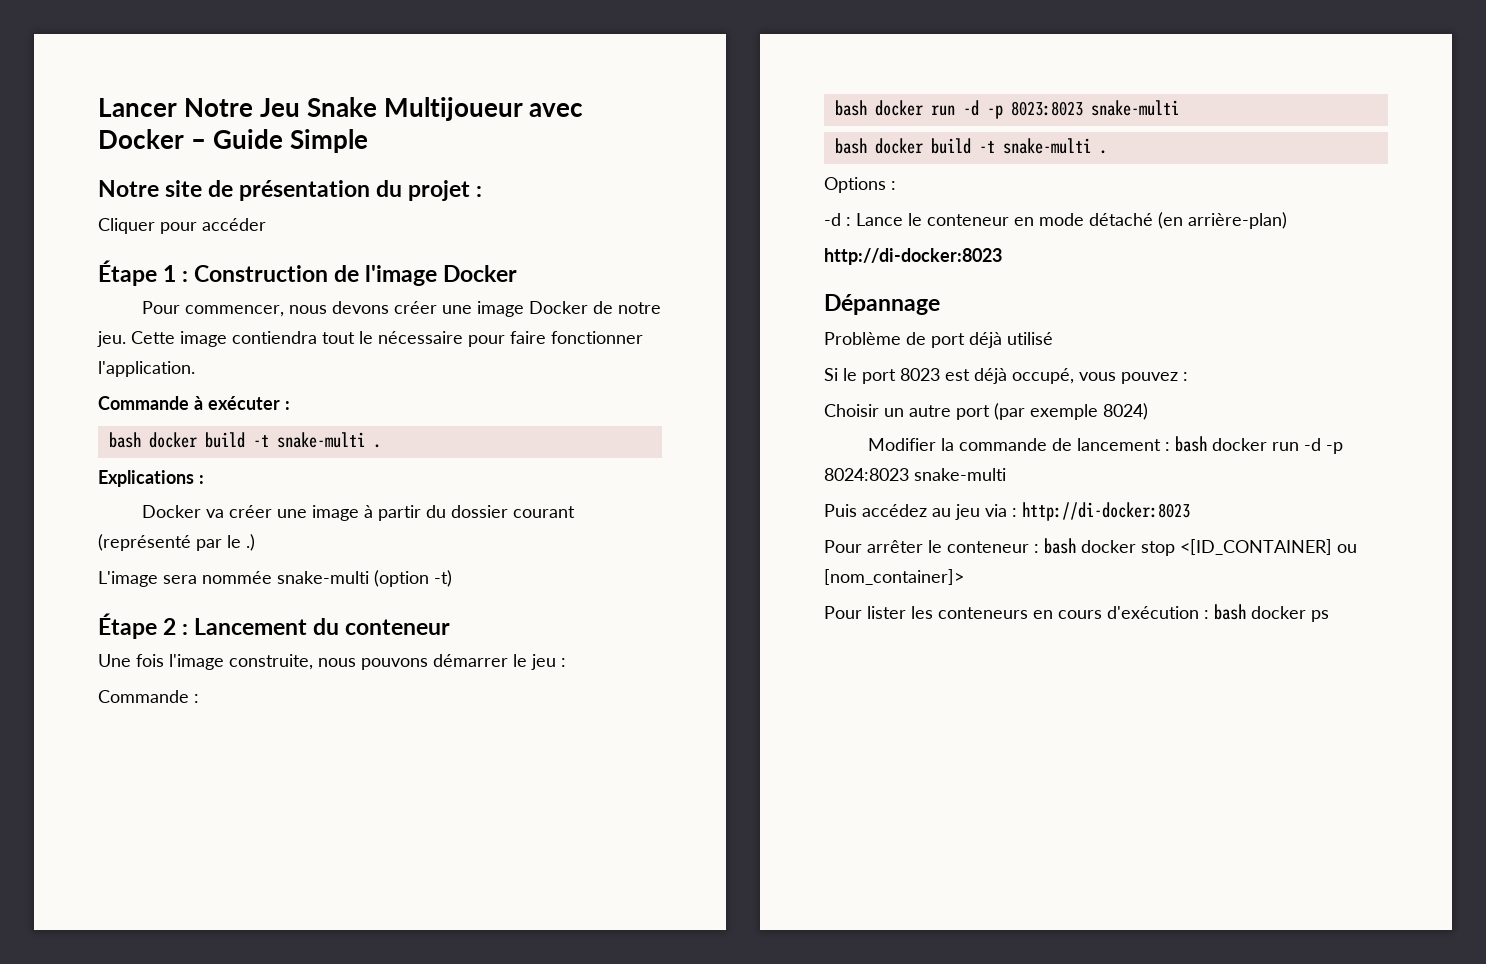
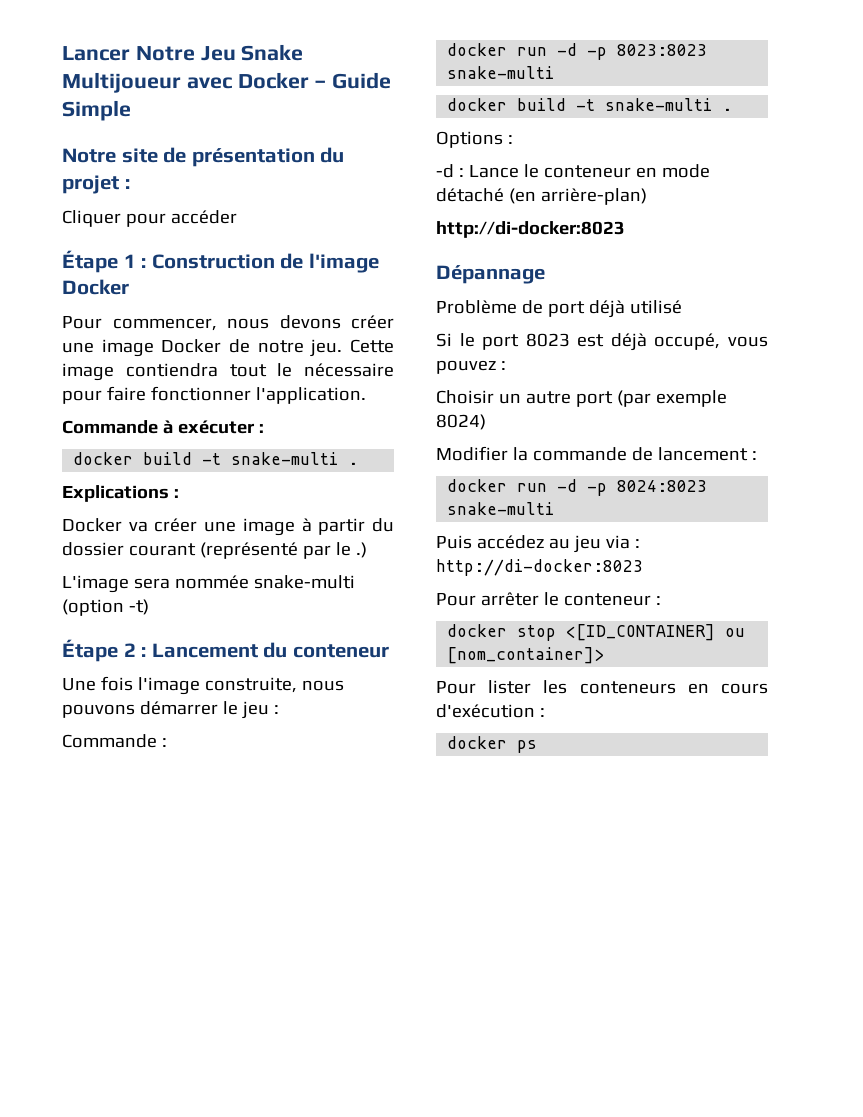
  Commande à exécuter :
- bash docker build -t snake-multi .
+ docker build -t snake-multi .
- bash docker run -d -p 8023:8023 snake-multi
- bash docker build -t snake-multi .
+ docker run -d -p 8023:8023 snake-multi
+ docker build -t snake-multi .
- Modifier la commande de lancement : bash docker run -d -p 8024:8023 snake-multi
+ Modifier la commande de lancement :
+ docker run -d -p 8024:8023 snake-multi
- Pour arrêter le conteneur : bash docker stop <[ID_CONTAINER] ou [nom_container]>
+ Pour arrêter le conteneur :
+ docker stop <[ID_CONTAINER] ou [nom_container]>
- Pour lister les conteneurs en cours d'exécution : bash docker ps
+ Pour lister les conteneurs en cours d'exécution :
+ docker ps

